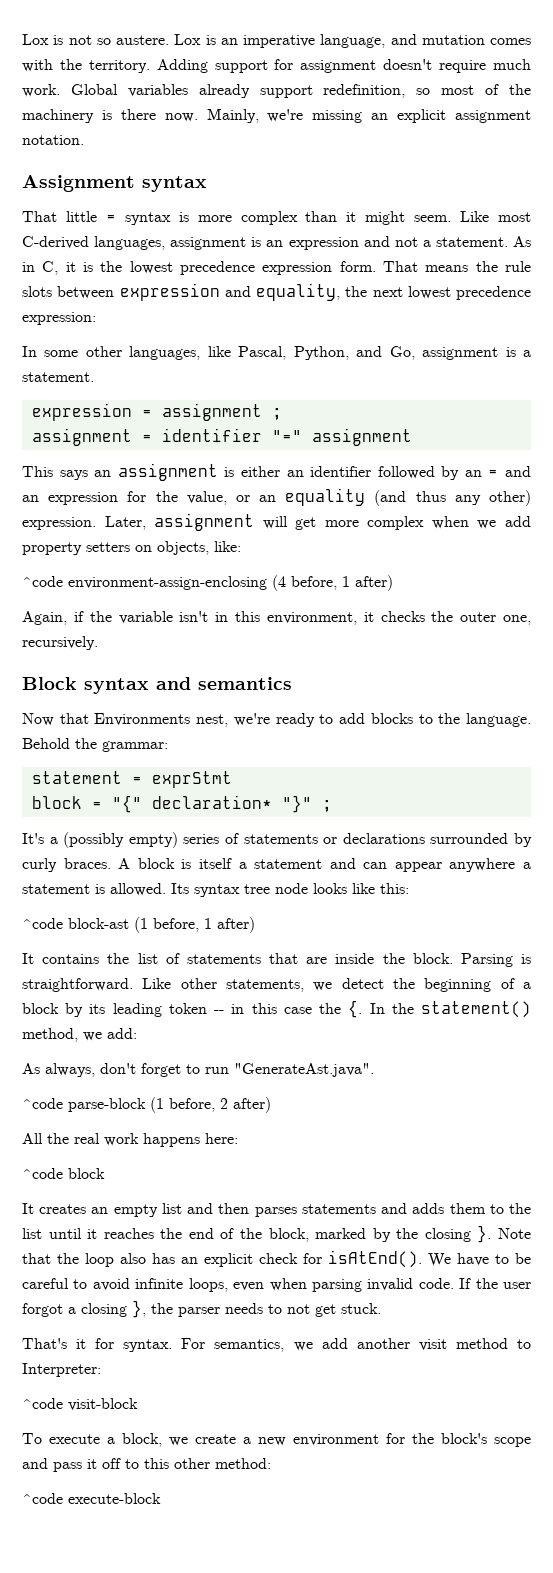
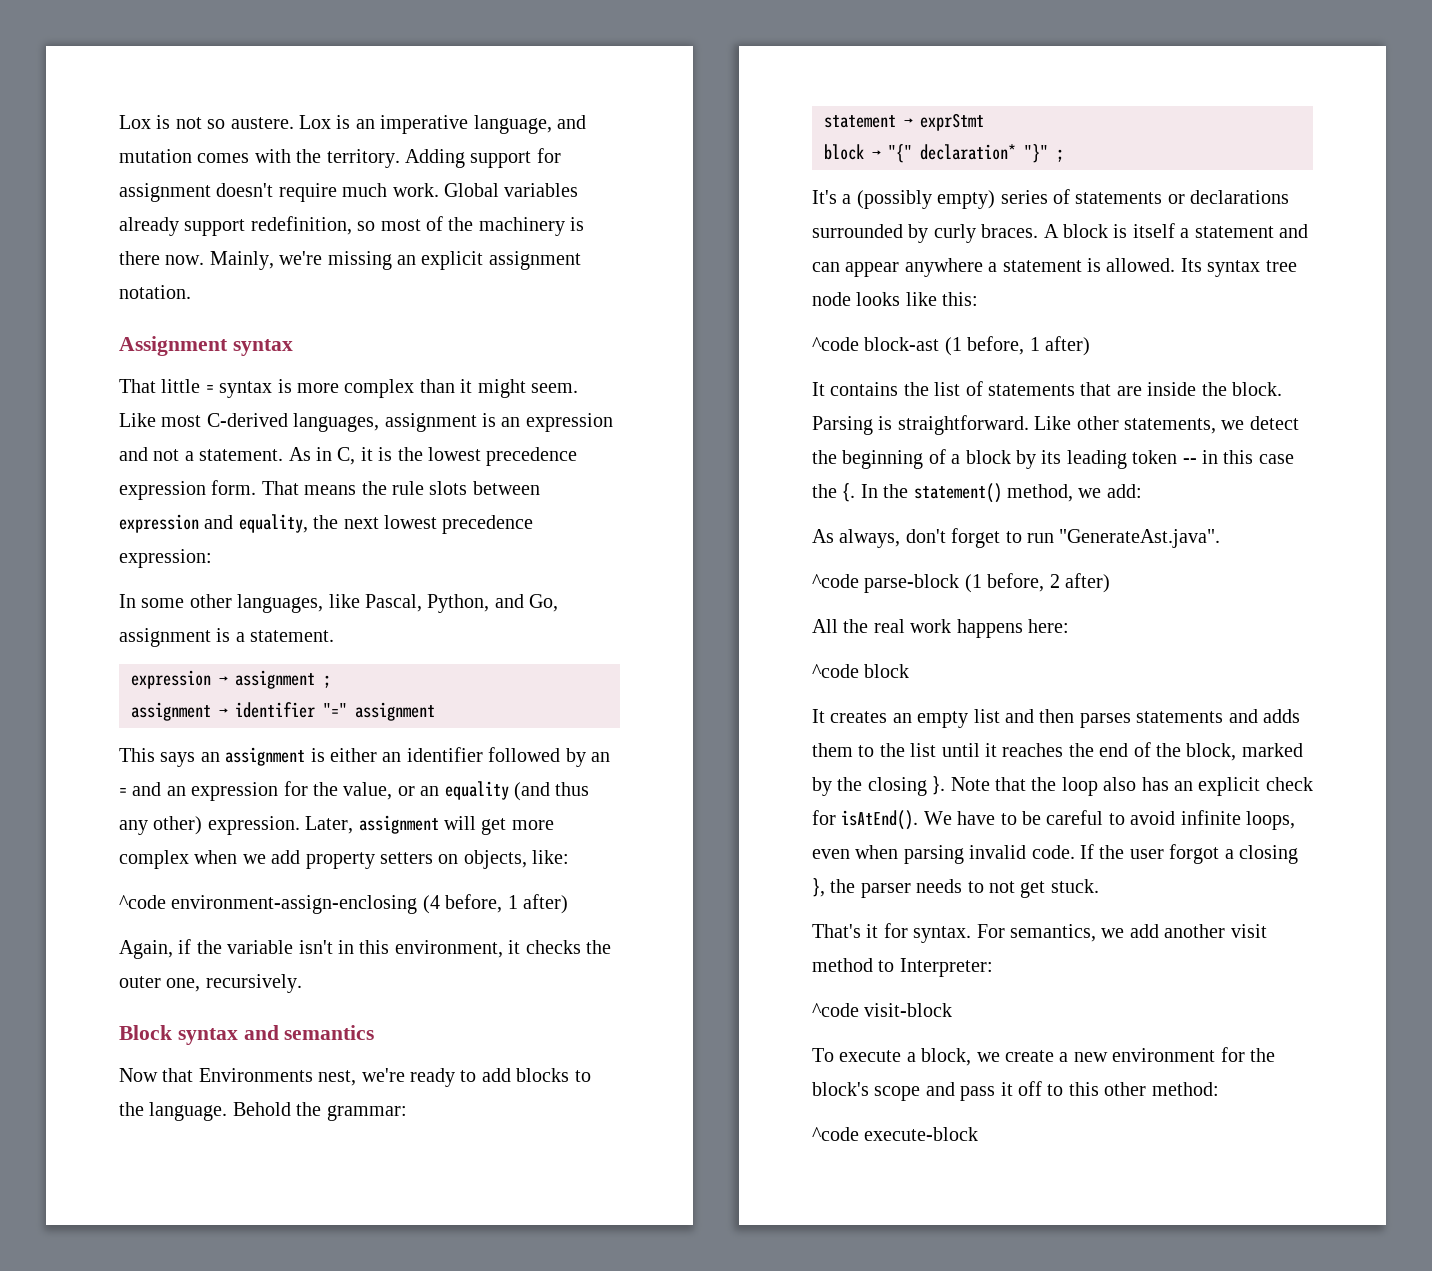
- expression = assignment ;
+ expression → assignment ;
- assignment = identifier "=" assignment
+ assignment → identifier "=" assignment
- statement = exprStmt
+ statement → exprStmt
- block = "{" declaration* "}" ;
+ block → "{" declaration* "}" ;

